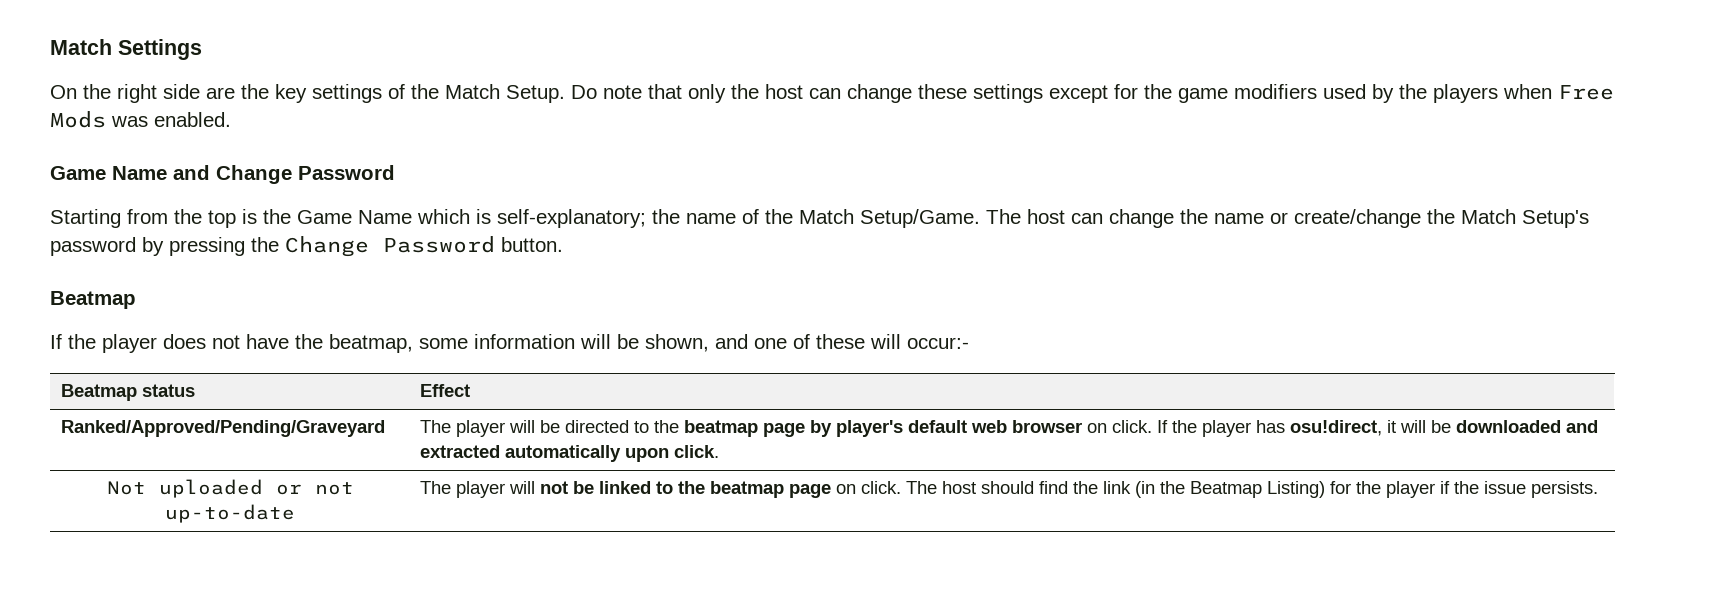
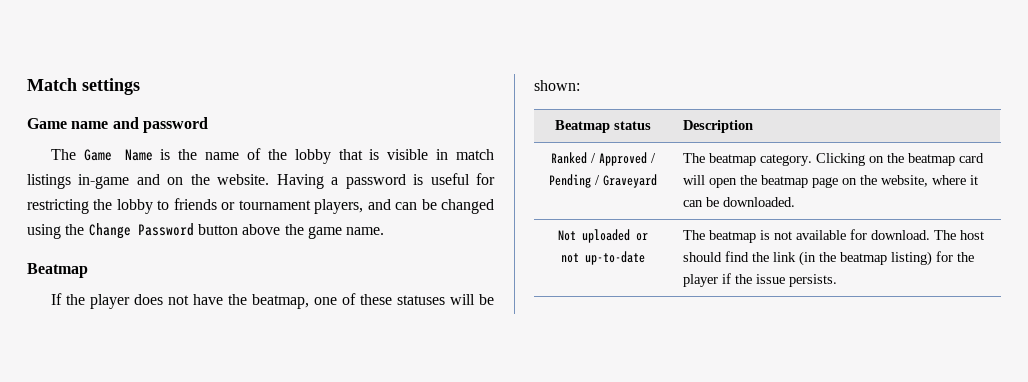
- Match Settings
- On the right side are the key settings of the Match Setup. Do note that only the host can change these settings except for the game modifiers used by the players when Free Mods was enabled.
- Game Name and Change Password
- Starting from the top is the Game Name which is self-explanatory; the name of the Match Setup/Game. The host can change the name or create/change the Match Setup's password by pressing the Change Password button.
+ Match settings
+ Game name and password
+ The Game Name is the name of the lobby that is visible in match listings in-game and on the website. Having a password is useful for restricting the lobby to friends or tournament players, and can be changed using the Change Password button above the game name.
- If the player does not have the beatmap, some information will be shown, and one of these will occur:-
- Beatmap status | Effect
- Ranked/Approved/Pending/Graveyard | The player will be directed to the beatmap page by player's default web browser on click. If the player has osu!direct, it will be downloaded and extracted automatically upon click.
+ If the player does not have the beatmap, one of these statuses will be shown:
+ Beatmap status | Description
+ Ranked / Approved / Pending / Graveyard | The beatmap category. Clicking on the beatmap card will open the beatmap page on the website, where it can be downloaded.
- Not uploaded or not up-to-date | The player will not be linked to the beatmap page on click. The host should find the link (in the Beatmap Listing) for the player if the issue persists.
+ Not uploaded or not up-to-date | The beatmap is not available for download. The host should find the link (in the beatmap listing) for the player if the issue persists.

